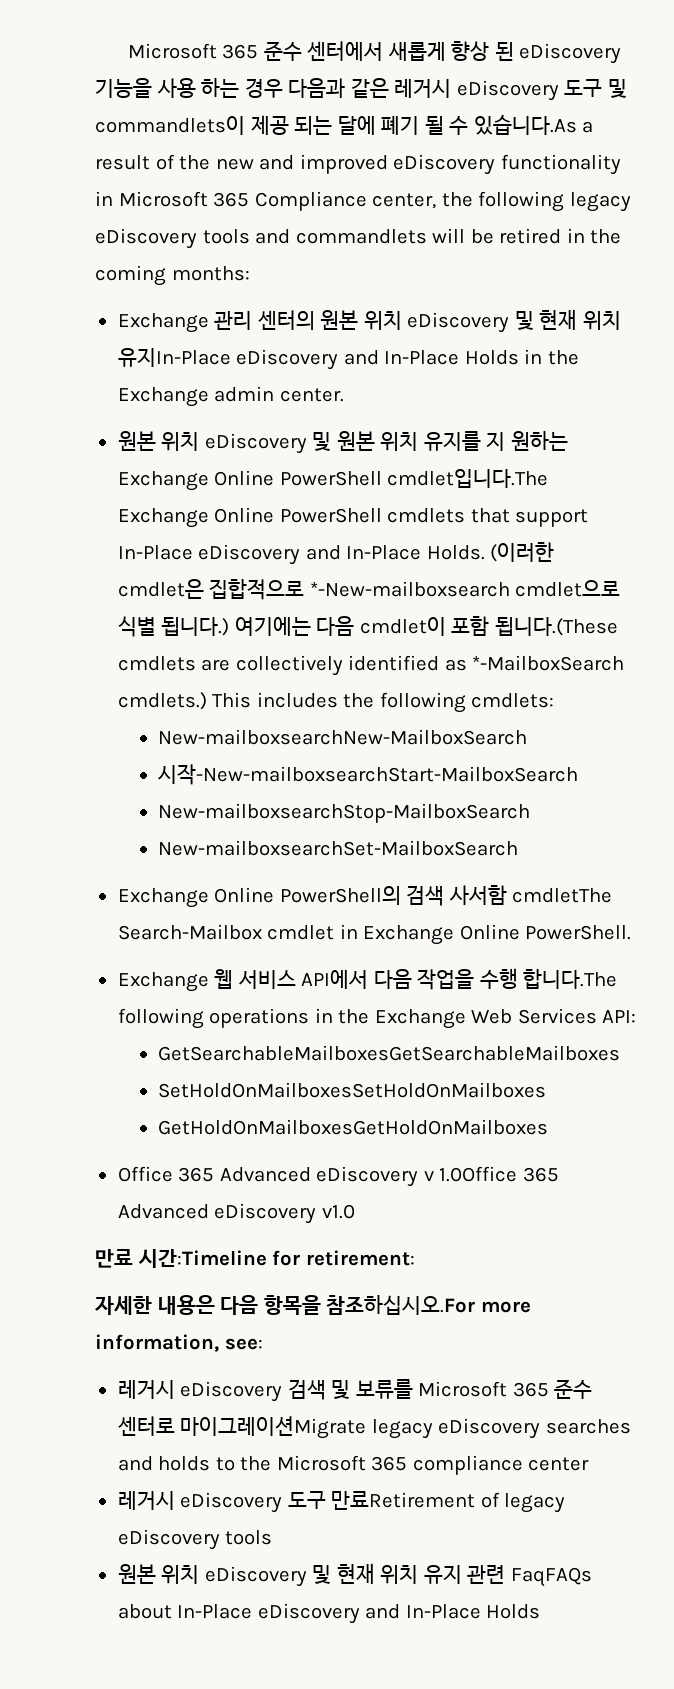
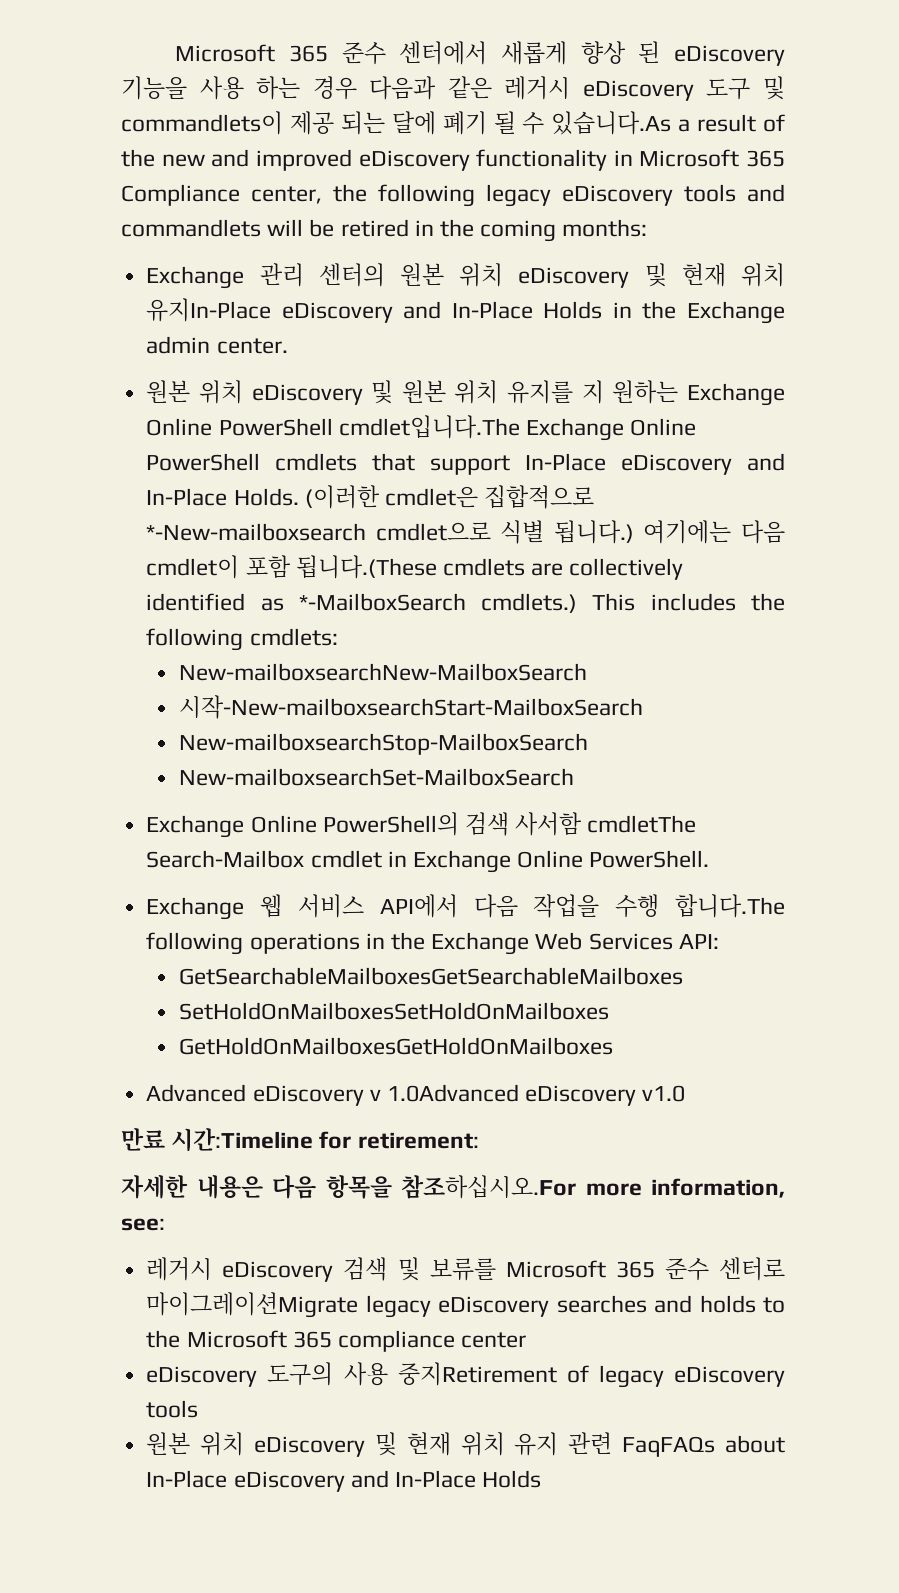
- Office 365 Advanced eDiscovery v 1.0Office 365 Advanced eDiscovery v1.0
+ Advanced eDiscovery v 1.0Advanced eDiscovery v1.0
- 레거시 eDiscovery 도구 만료Retirement of legacy eDiscovery tools
+ eDiscovery 도구의 사용 중지Retirement of legacy eDiscovery tools

